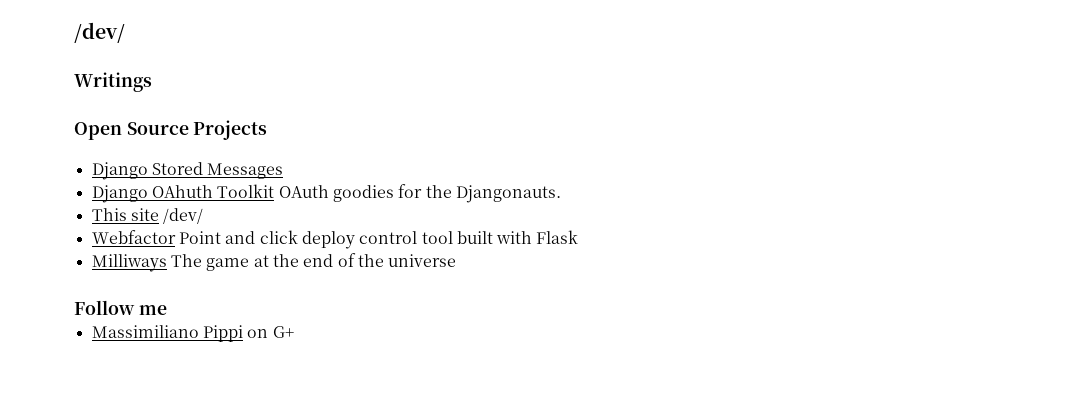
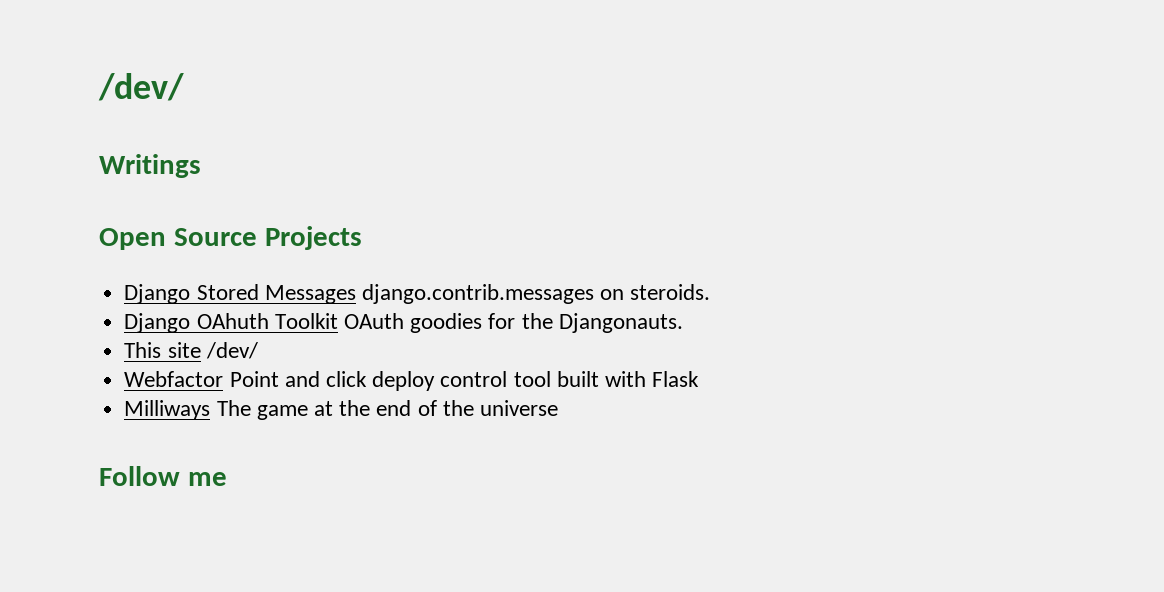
- Django Stored Messages
+ Django Stored Messages django.contrib.messages on steroids.
- Massimiliano Pippi on G+

